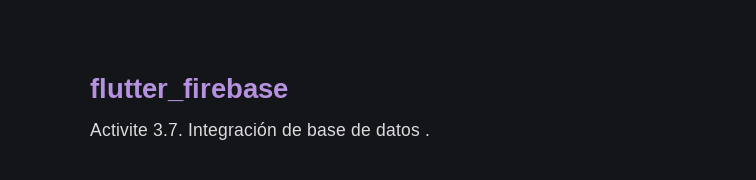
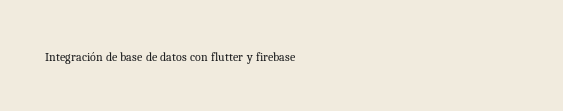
- flutter_firebase
- Activite 3.7. Integración de base de datos .
+ Integración de base de datos con flutter y firebase

